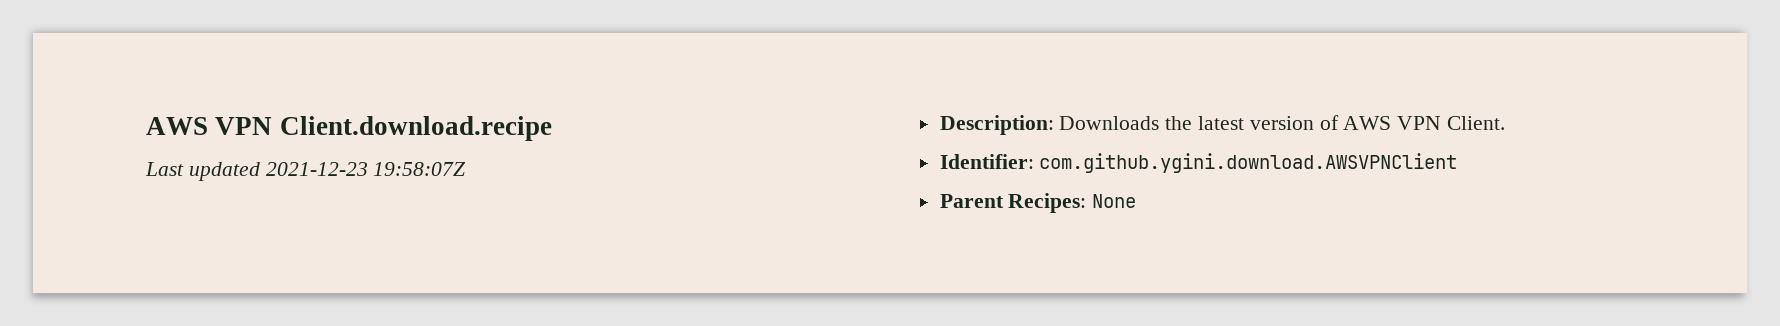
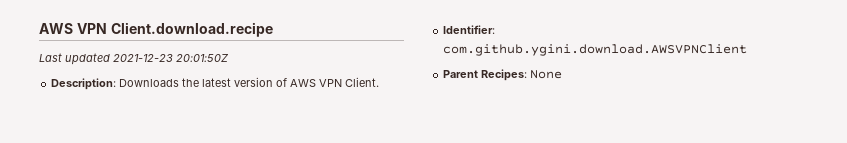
- Last updated 2021-12-23 19:58:07Z
+ Last updated 2021-12-23 20:01:50Z

